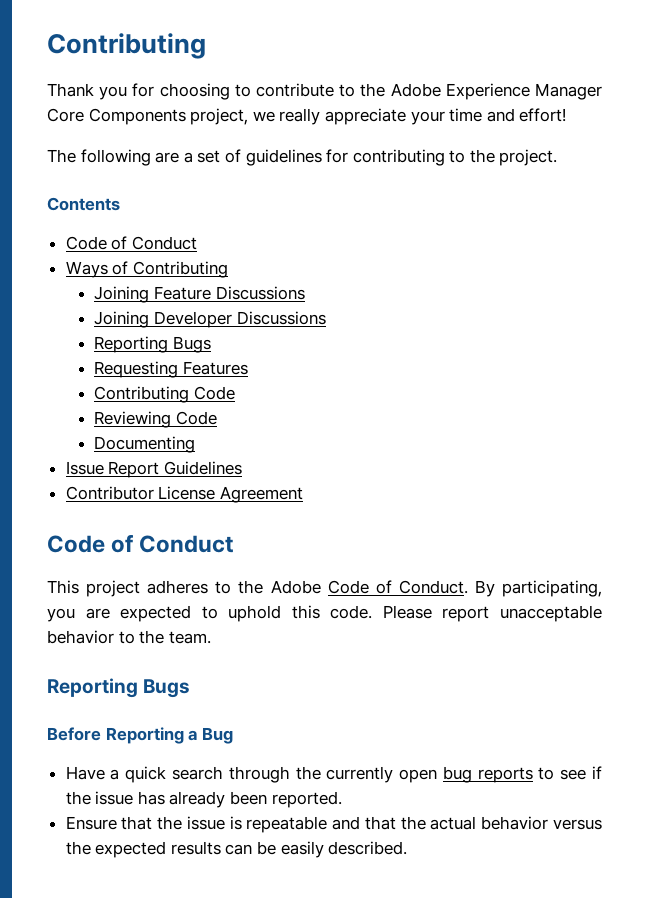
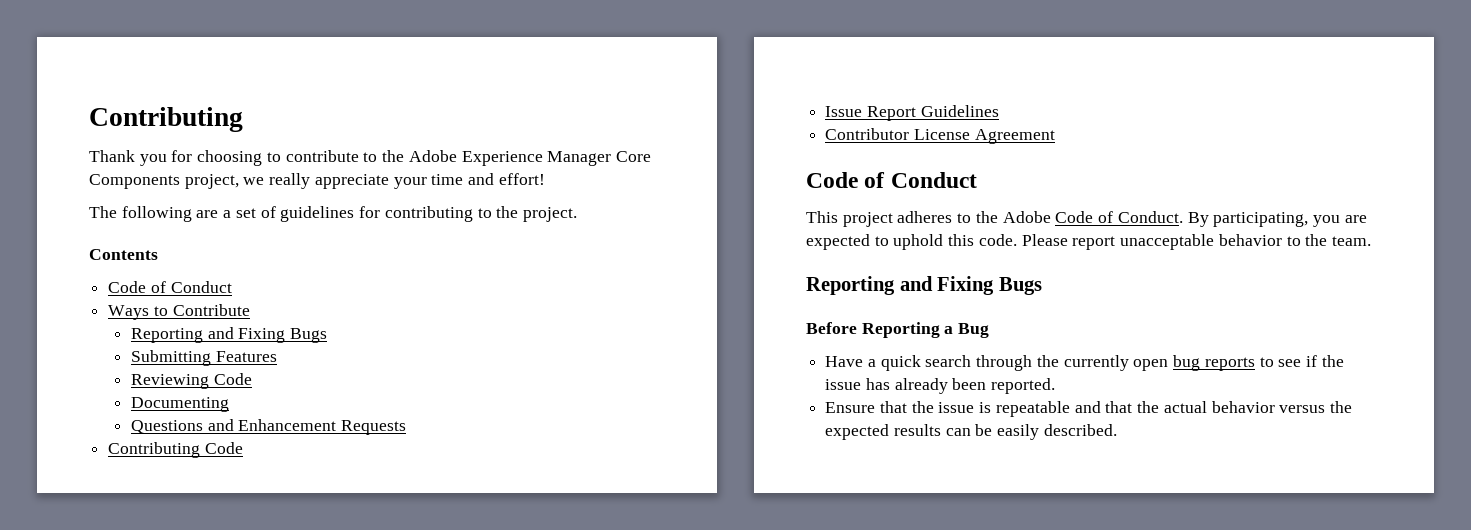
- Ways of Contributing
- Joining Feature Discussions
- Joining Developer Discussions
- Reporting Bugs
- Requesting Features
+ Ways to Contribute
+ Reporting and Fixing Bugs
+ Submitting Features
- Contributing Code
+ Questions and Enhancement Requests
+ Contributing Code
  Please report unacceptable behavior to the team.
- Reporting Bugs
+ Reporting and Fixing Bugs

